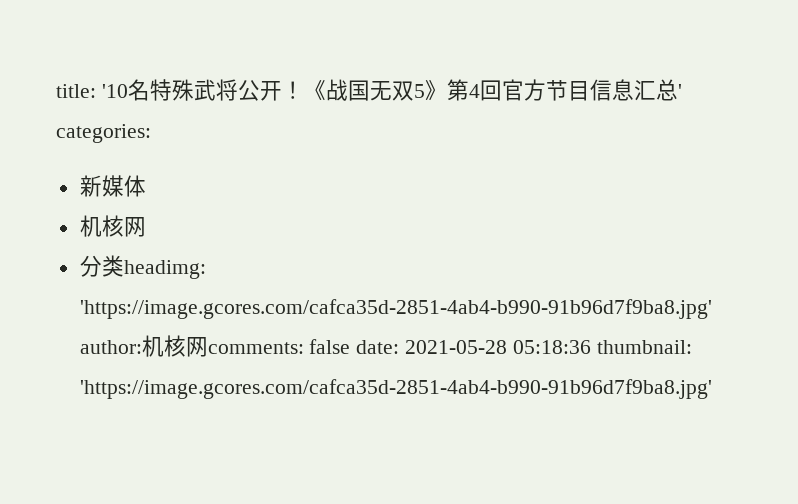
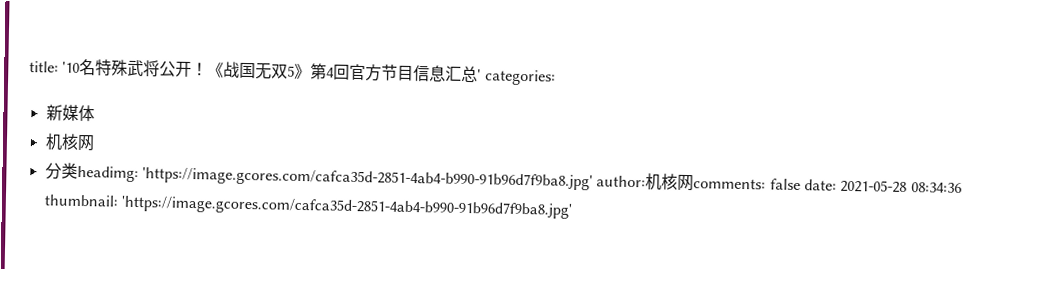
- 分类headimg: 'https://image.gcores.com/cafca35d-2851-4ab4-b990-91b96d7f9ba8.jpg' author:机核网comments: false date: 2021-05-28 05:18:36 thumbnail: 'https://image.gcores.com/cafca35d-2851-4ab4-b990-91b96d7f9ba8.jpg'
+ 分类headimg: 'https://image.gcores.com/cafca35d-2851-4ab4-b990-91b96d7f9ba8.jpg' author:机核网comments: false date: 2021-05-28 08:34:36 thumbnail: 'https://image.gcores.com/cafca35d-2851-4ab4-b990-91b96d7f9ba8.jpg'

